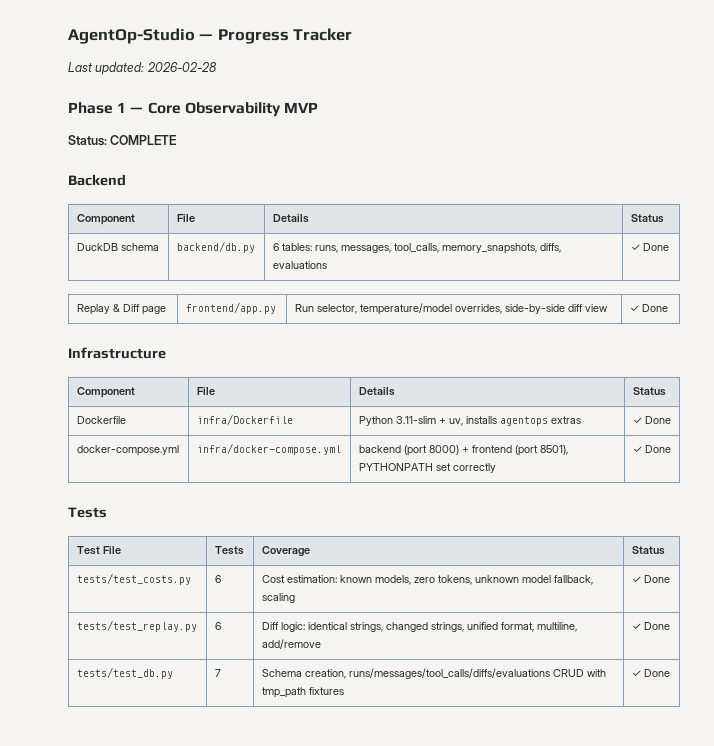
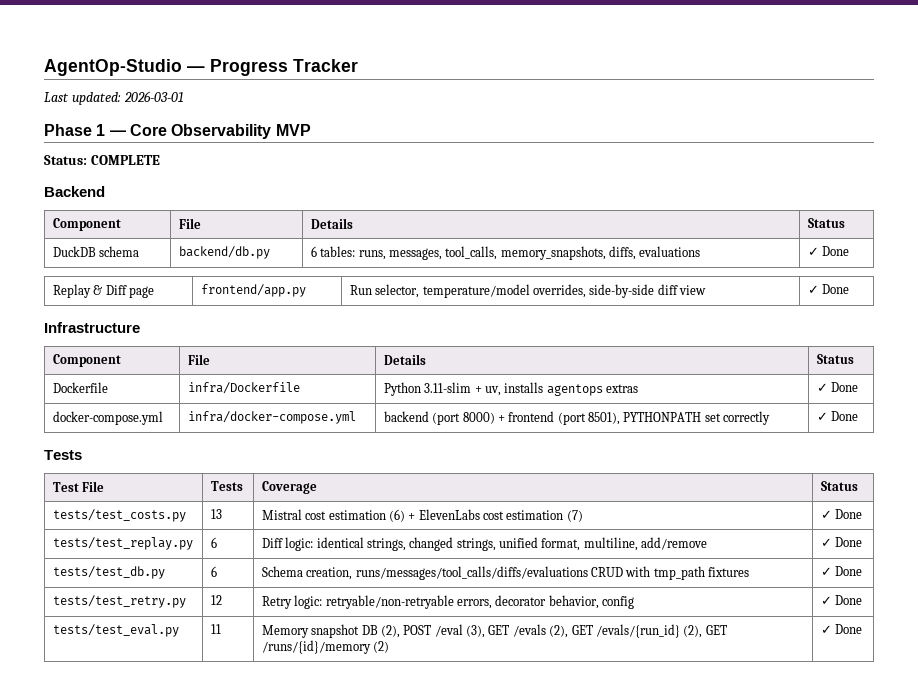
- Last updated: 2026-02-28
+ Last updated: 2026-03-01
- tests/test_costs.py | 6 | Cost estimation: known models, zero tokens, unknown model fallback, scaling | ✓ Done
+ tests/test_costs.py | 13 | Mistral cost estimation (6) + ElevenLabs cost estimation (7) | ✓ Done
- tests/test_db.py | 7 | Schema creation, runs/messages/tool_calls/diffs/evaluations CRUD with tmp_path fixtures | ✓ Done
+ tests/test_db.py | 6 | Schema creation, runs/messages/tool_calls/diffs/evaluations CRUD with tmp_path fixtures | ✓ Done
+ tests/test_retry.py | 12 | Retry logic: retryable/non-retryable errors, decorator behavior, config | ✓ Done
+ tests/test_eval.py | 11 | Memory snapshot DB (2), POST /eval (3), GET /evals (2), GET /evals/{run_id} (2), GET /runs/{id}/memory (2) | ✓ Done

